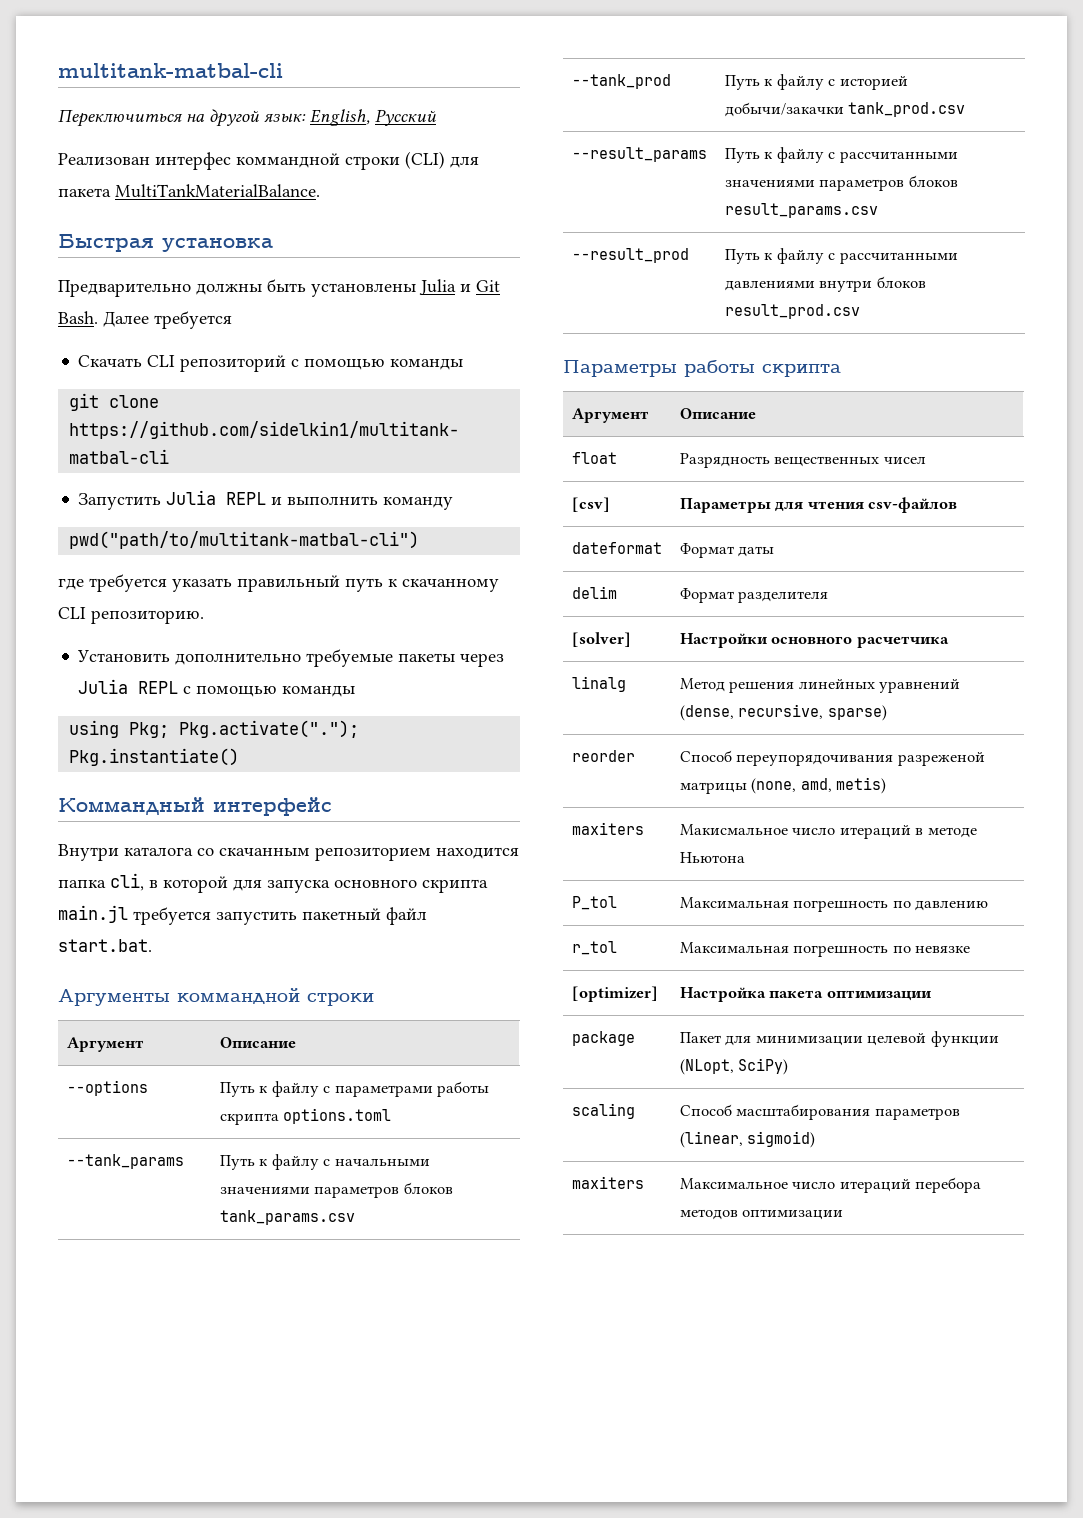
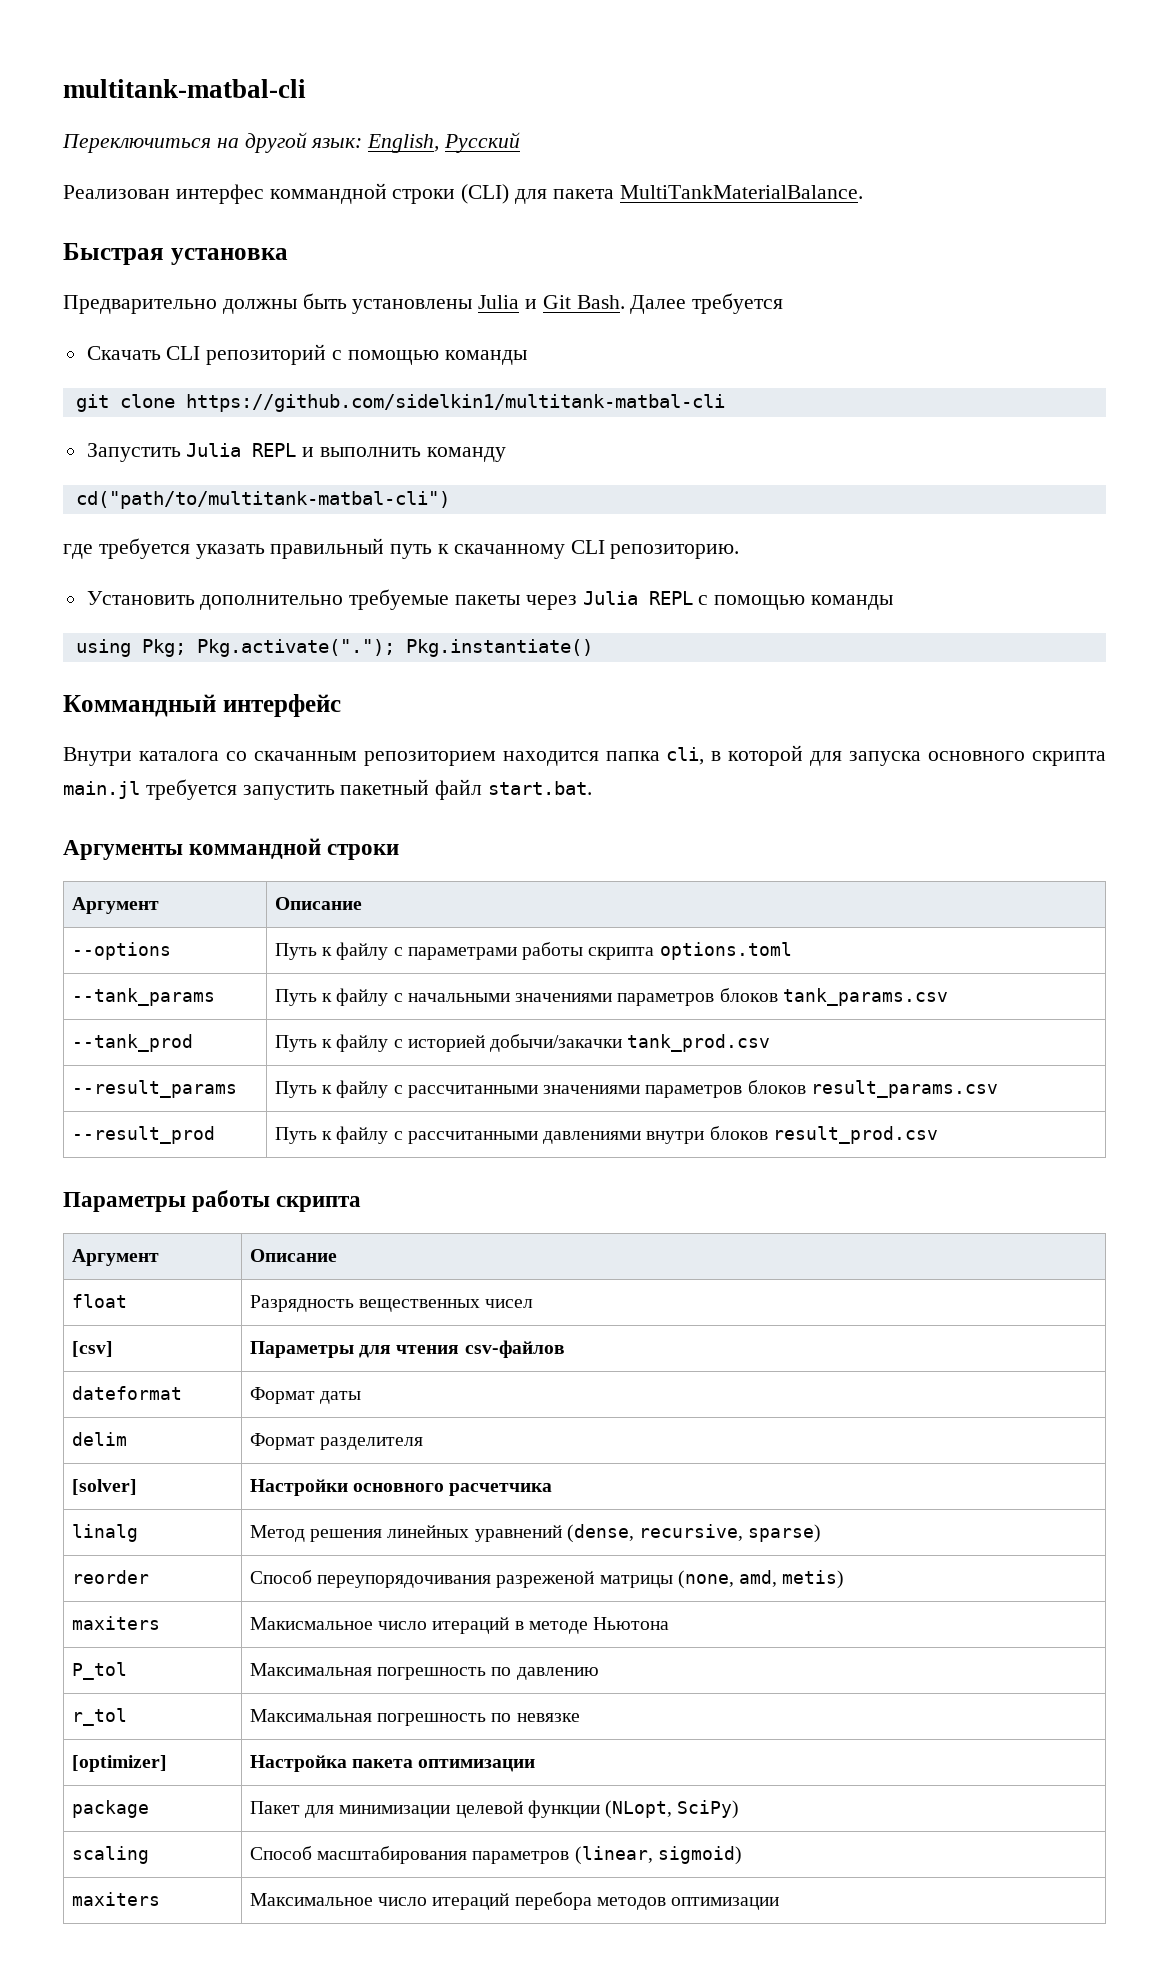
- pwd("path/to/multitank-matbal-cli")
+ cd("path/to/multitank-matbal-cli")

